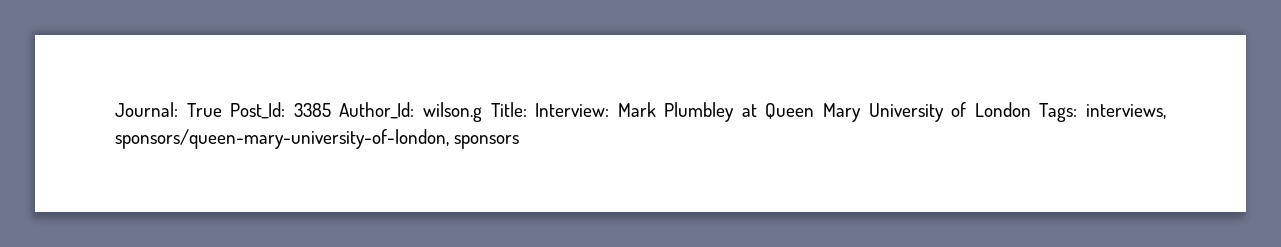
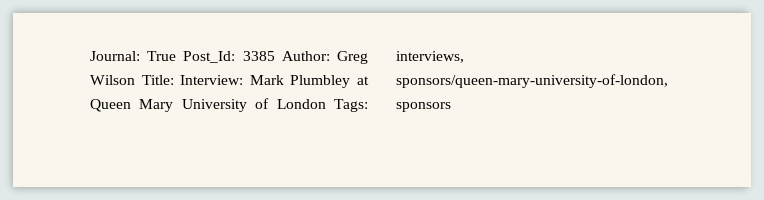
- Journal: True Post_Id: 3385 Author_Id: wilson.g Title: Interview: Mark Plumbley at Queen Mary University of London Tags: interviews, sponsors/queen-mary-university-of-london, sponsors
+ Journal: True Post_Id: 3385 Author: Greg Wilson Title: Interview: Mark Plumbley at Queen Mary University of London Tags: interviews, sponsors/queen-mary-university-of-london, sponsors

